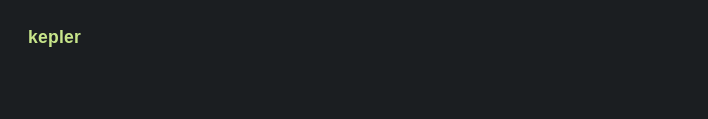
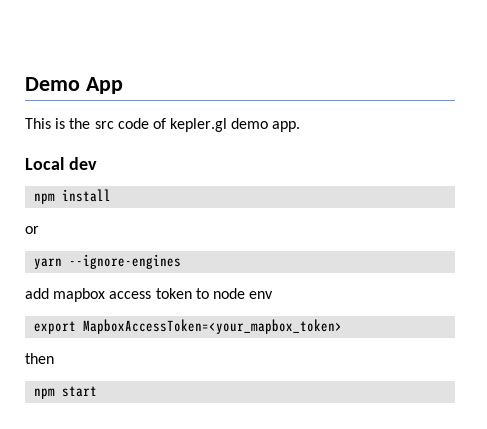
- kepler
+ Demo App
+ This is the src code of kepler.gl demo app.
+ Local dev
+ npm install
+ or
+ yarn --ignore-engines
+ add mapbox access token to node env
+ export MapboxAccessToken=<your_mapbox_token>
+ then
+ npm start

